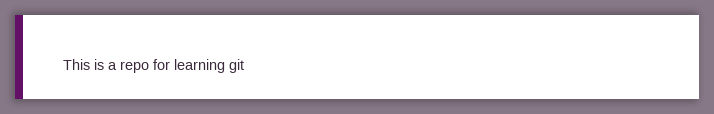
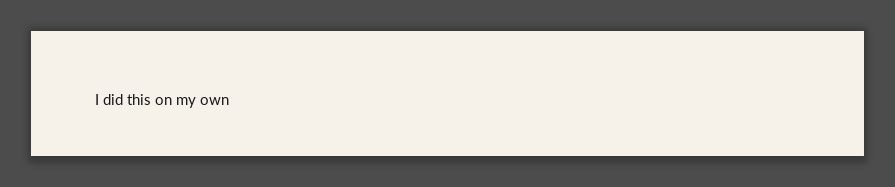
- This is a repo for learning git
+ I did this on my own

